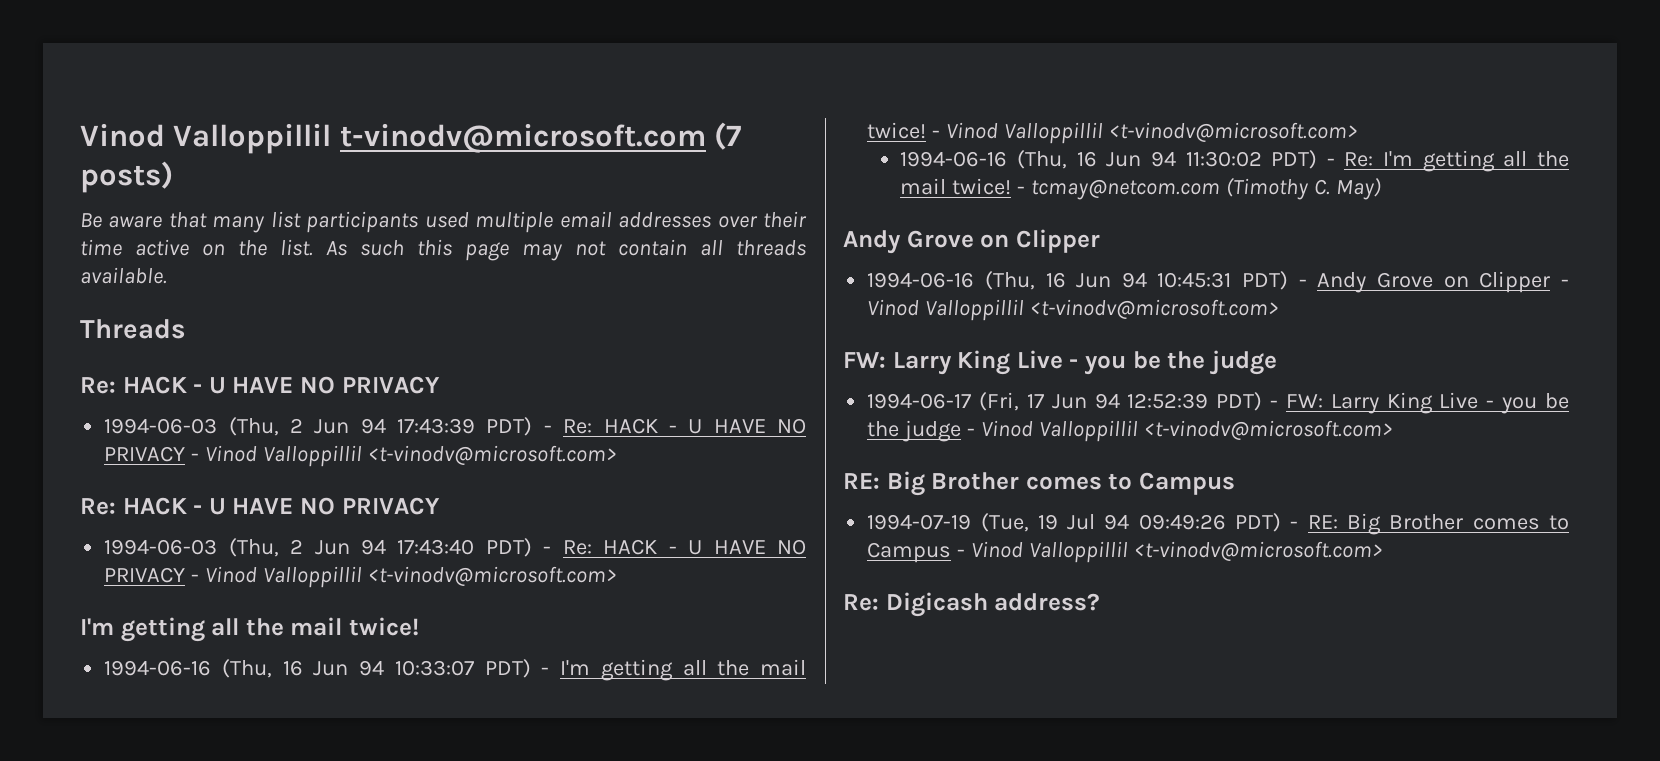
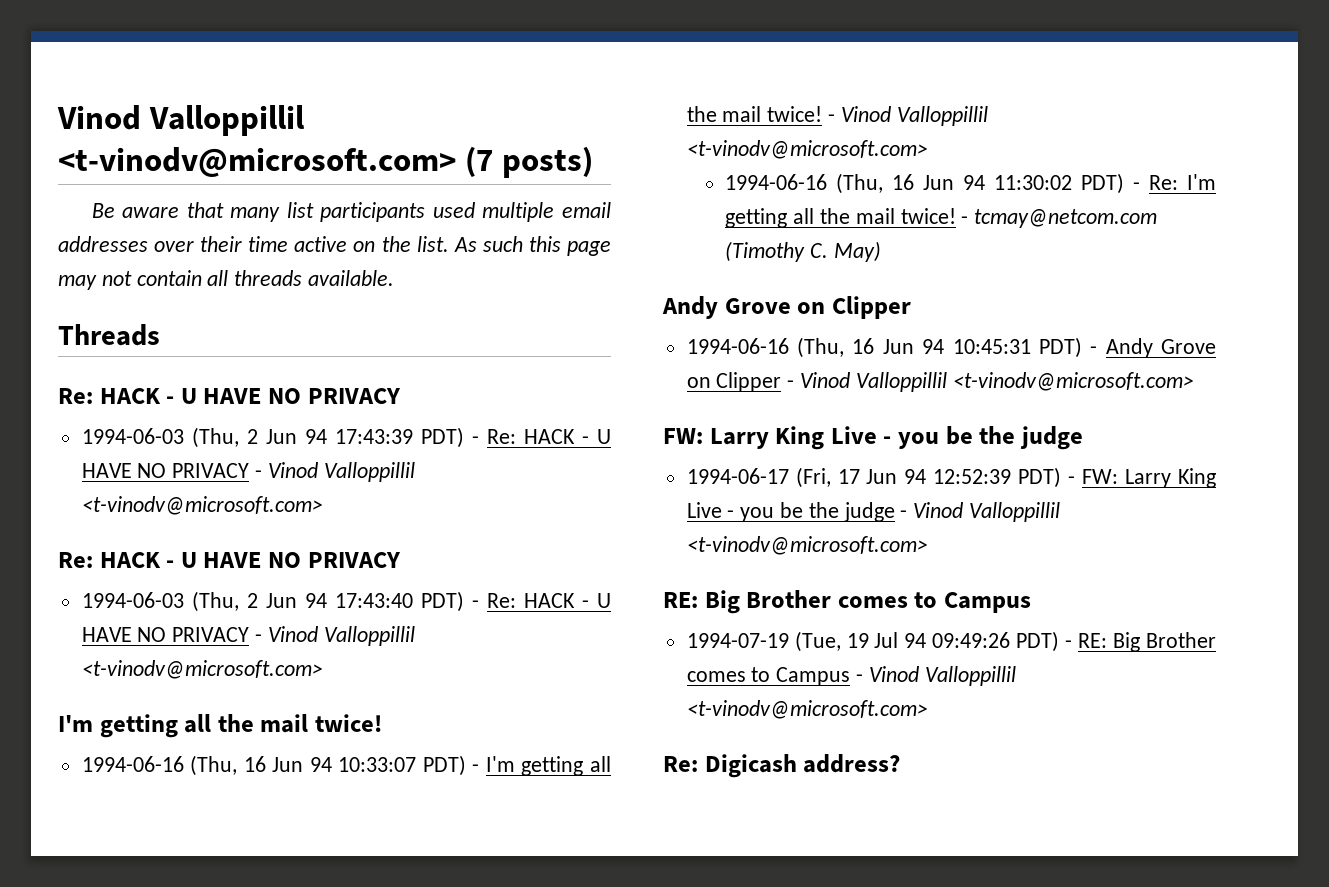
- Vinod Valloppillil t-vinodv@microsoft.com (7 posts)
+ Vinod Valloppillil <t-vinodv@microsoft.com> (7 posts)

